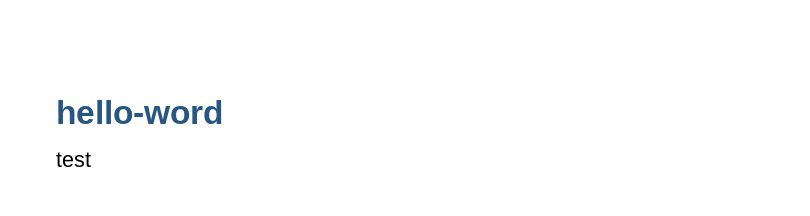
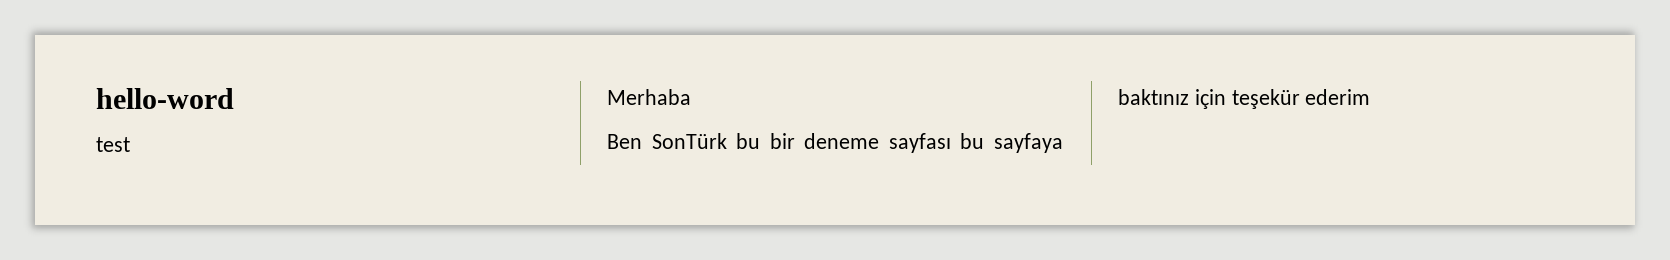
+ Merhaba
+ Ben SonTürk bu bir deneme sayfası bu sayfaya baktınız için teşekür ederim

